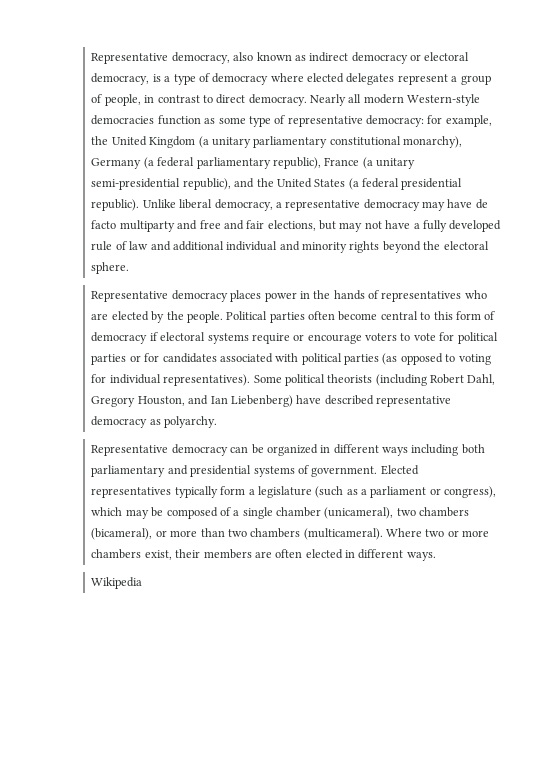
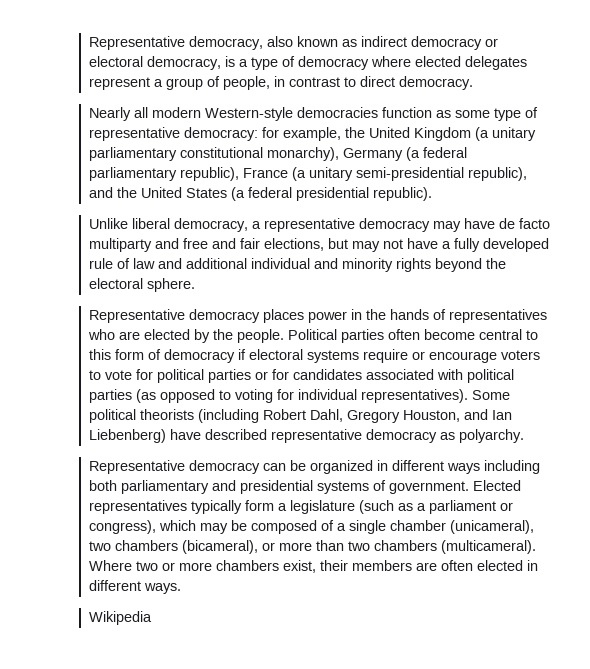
- Representative democracy, also known as indirect democracy or electoral democracy, is a type of democracy where elected delegates represent a group of people, in contrast to direct democracy. Nearly all modern Western-style democracies function as some type of representative democracy:
+ Representative democracy, also known as indirect democracy or electoral democracy, is a type of democracy where elected delegates represent a group of people, in contrast to direct democracy.
+ Nearly all modern Western-style democracies function as some type of representative democracy:
- for example, the United Kingdom (a unitary parliamentary constitutional monarchy), Germany (a federal parliamentary republic), France (a unitary semi-presidential republic), and the United States (a federal presidential republic). Unlike liberal democracy, a representative democracy may have de facto multiparty and free and fair elections, but may not have a fully developed rule of law and additional individual and minority rights beyond the electoral sphere.
+ for example, the United Kingdom (a unitary parliamentary constitutional monarchy), Germany (a federal parliamentary republic), France (a unitary semi-presidential republic), and the United States (a federal presidential republic).
+ Unlike liberal democracy, a representative democracy may have de facto multiparty and free and fair elections, but may not have a fully developed rule of law and additional individual and minority rights beyond the electoral sphere.

